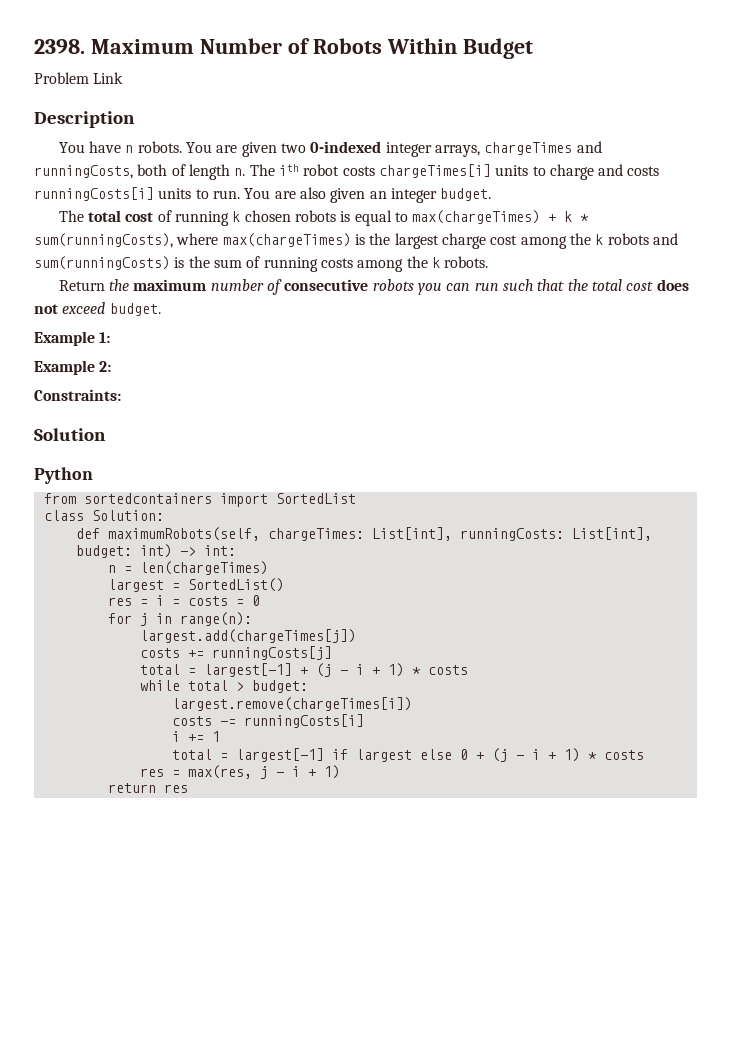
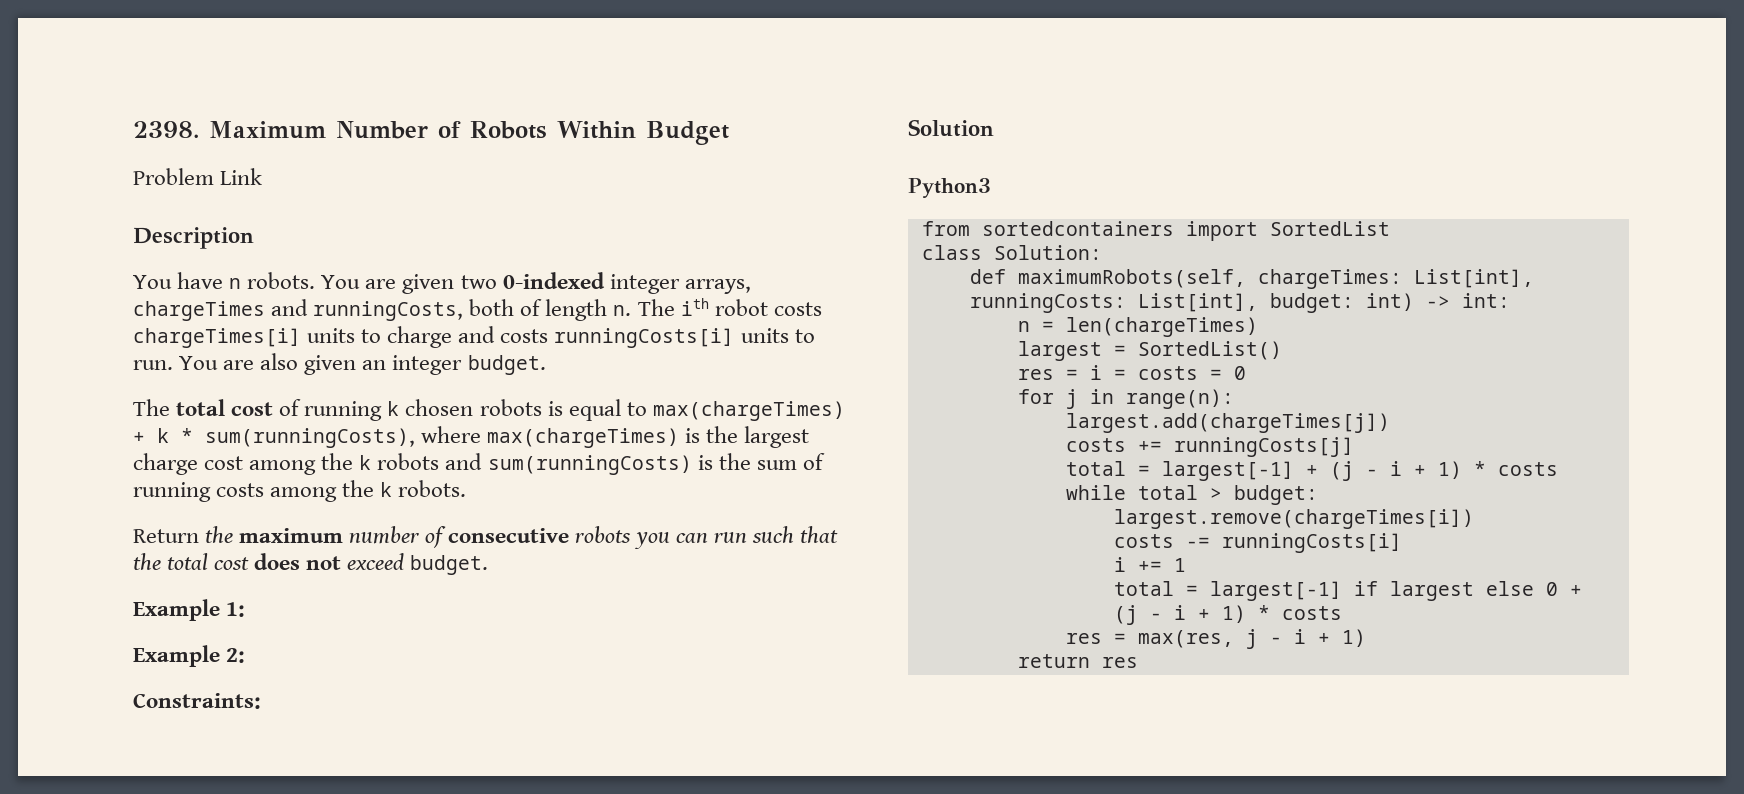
- Python
+ Python3

